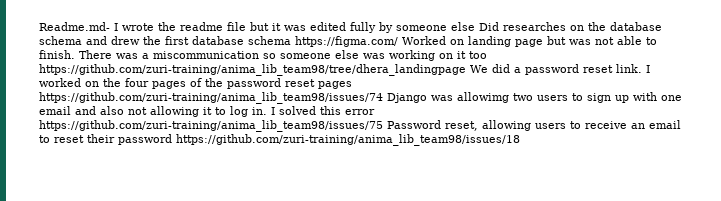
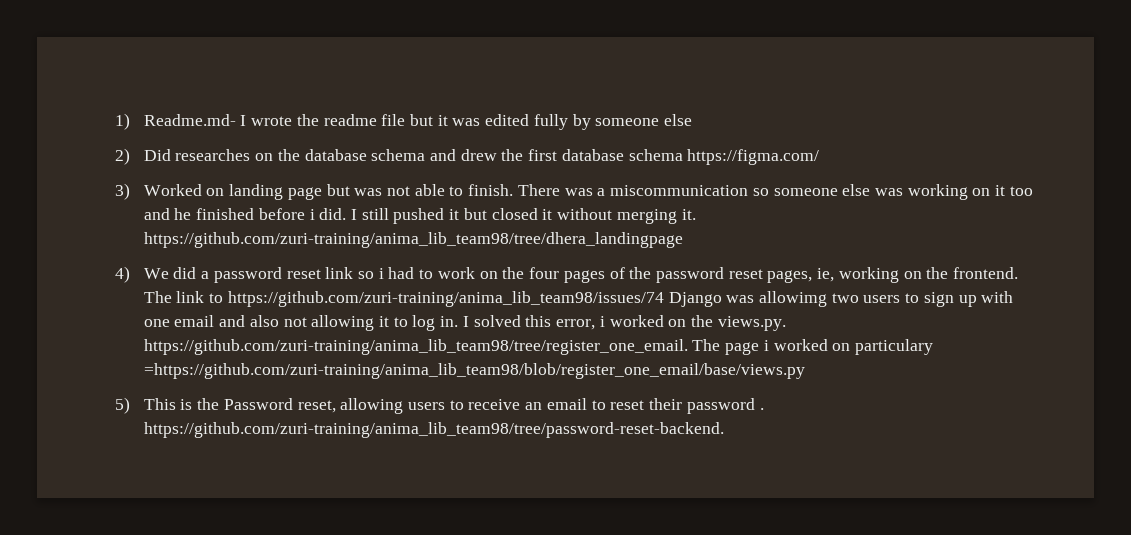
- Readme.md- I wrote the readme file but it was edited fully by someone else Did researches on the database schema and drew the first database schema https://figma.com/ Worked on landing page but was not able to finish.
+ 1) Readme.md- I wrote the readme file but it was edited fully by someone else
+ 2) Did researches on the database schema and drew the first database schema https://figma.com/
+ 3) Worked on landing page but was not able to finish.
- There was a miscommunication so someone else was working on it too https://github.com/zuri-training/anima_lib_team98/tree/dhera_landingpage We did a password reset link. I worked on the four pages of the password reset pages https://github.com/zuri-training/anima_lib_team98/issues/74 Django was allowimg two users to sign up with one email and also not allowing it to log in.
+ There was a miscommunication so someone else was working on it too and he finished before i did. I still pushed it but closed it without merging it. https://github.com/zuri-training/anima_lib_team98/tree/dhera_landingpage
+ 4) We did a password reset link so i had to work on the four pages of the password reset pages, ie, working on the frontend. The link to https://github.com/zuri-training/anima_lib_team98/issues/74 Django was allowimg two users to sign up with one email and also not allowing it to log in.
- I solved this error https://github.com/zuri-training/anima_lib_team98/issues/75 Password reset, allowing users to receive an email to reset their password https://github.com/zuri-training/anima_lib_team98/issues/18
+ I solved this error, i worked on the views.py. https://github.com/zuri-training/anima_lib_team98/tree/register_one_email. The page i worked on particulary =https://github.com/zuri-training/anima_lib_team98/blob/register_one_email/base/views.py
+ 5) This is the Password reset, allowing users to receive an email to reset their password . https://github.com/zuri-training/anima_lib_team98/tree/password-reset-backend.

